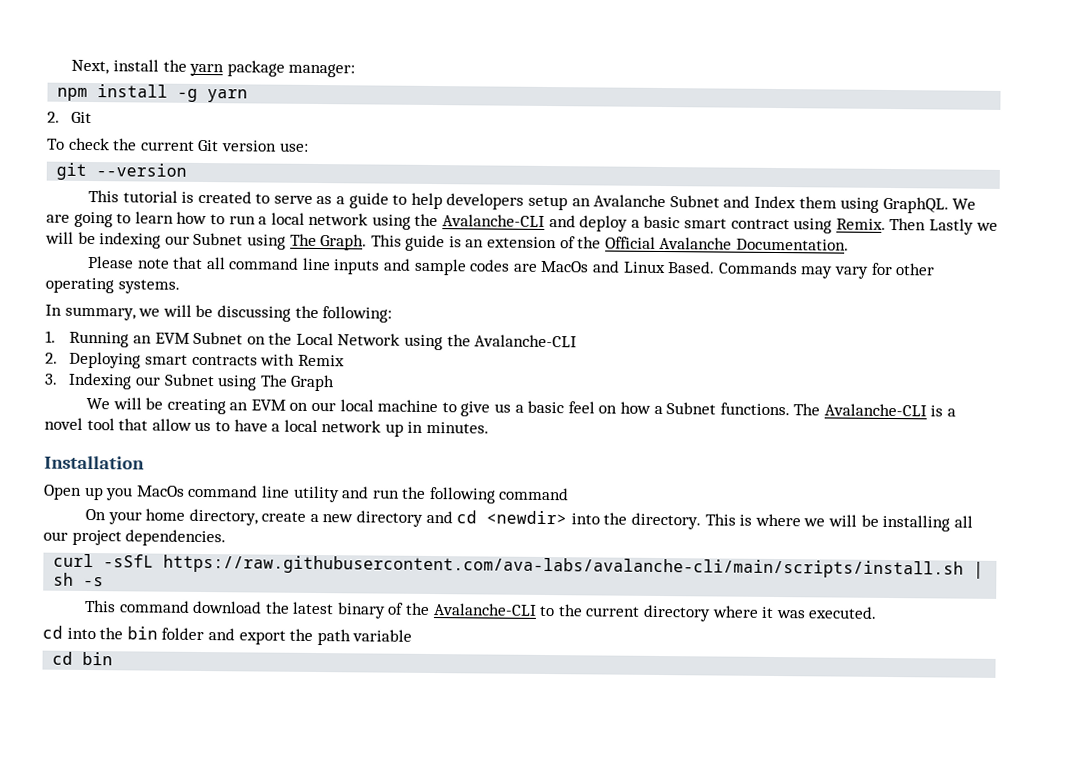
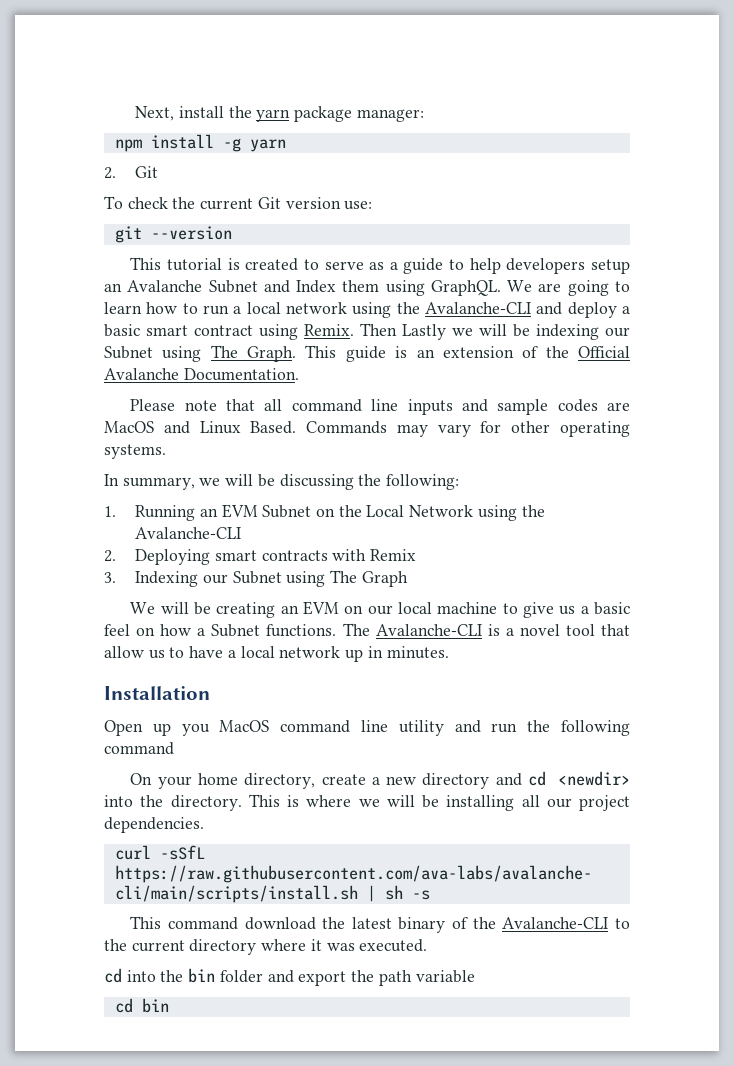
- Please note that all command line inputs and sample codes are MacOs and Linux Based.
+ Please note that all command line inputs and sample codes are MacOS and Linux Based.
- Open up you MacOs command line utility and run the following command
+ Open up you MacOS command line utility and run the following command

